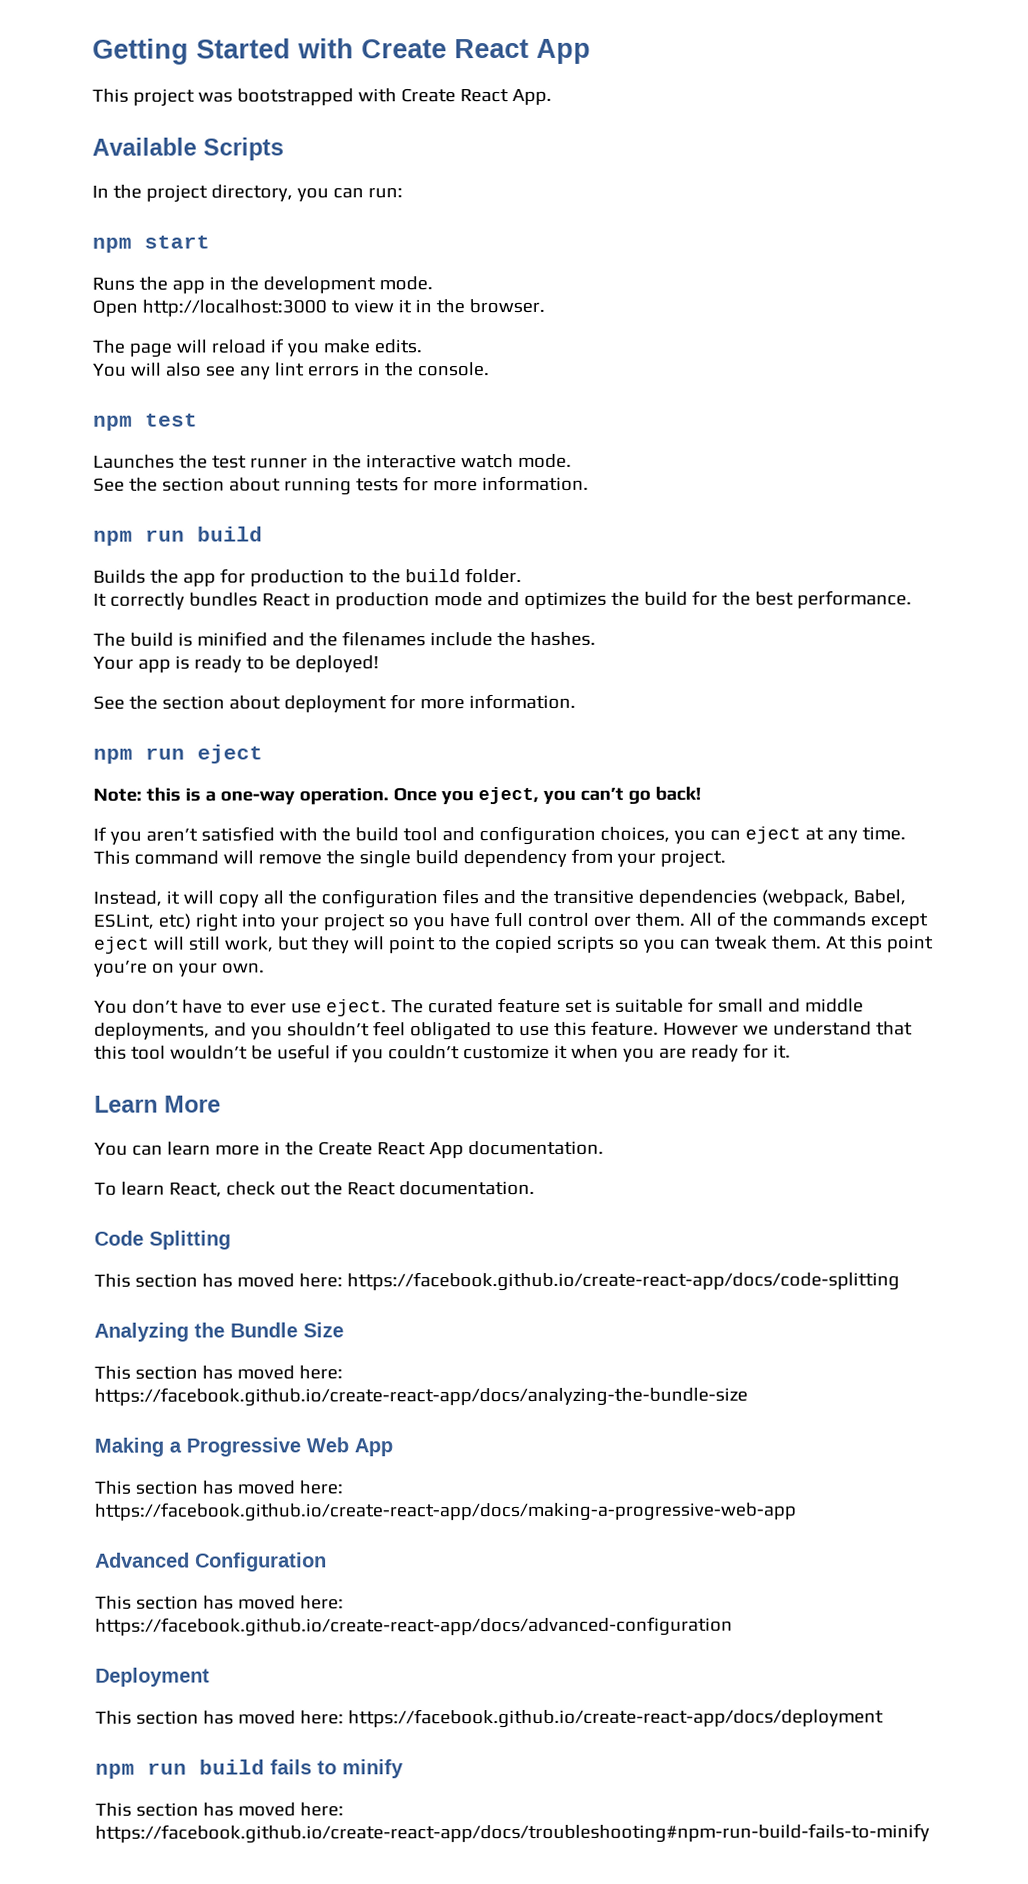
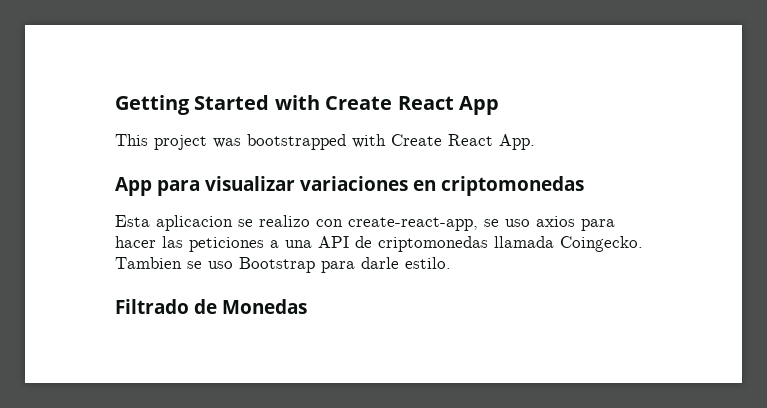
- Available Scripts
- In the project directory, you can run:
- npm start
- Runs the app in the development mode.
- Open http://localhost:3000 to view it in the browser.
- The page will reload if you make edits.
- You will also see any lint errors in the console.
- npm test
- Launches the test runner in the interactive watch mode.
- See the section about running tests for more information.
- npm run build
- Builds the app for production to the build folder.
- It correctly bundles React in production mode and optimizes the build for the best performance.
- The build is minified and the filenames include the hashes.
- Your app is ready to be deployed!
- See the section about deployment for more information.
- npm run eject
- Note: this is a one-way operation. Once you eject, you can’t go back!
- If you aren’t satisfied with the build tool and configuration choices, you can eject at any time. This command will remove the single build dependency from your project.
- Instead, it will copy all the configuration files and the transitive dependencies (webpack, Babel, ESLint, etc) right into your project so you have full control over them. All of the commands except eject will still work, but they will point to the copied scripts so you can tweak them. At this point you’re on your own.
- You don’t have to ever use eject. The curated feature set is suitable for small and middle deployments, and you shouldn’t feel obligated to use this feature. However we understand that this tool wouldn’t be useful if you couldn’t customize it when you are ready for it.
- Learn More
- You can learn more in the Create React App documentation.
- To learn React, check out the React documentation.
- Code Splitting
- This section has moved here: https://facebook.github.io/create-react-app/docs/code-splitting
- Analyzing the Bundle Size
- This section has moved here: https://facebook.github.io/create-react-app/docs/analyzing-the-bundle-size
- Making a Progressive Web App
- This section has moved here: https://facebook.github.io/create-react-app/docs/making-a-progressive-web-app
- Advanced Configuration
- This section has moved here: https://facebook.github.io/create-react-app/docs/advanced-configuration
- Deployment
- This section has moved here: https://facebook.github.io/create-react-app/docs/deployment
- npm run build fails to minify
- This section has moved here: https://facebook.github.io/create-react-app/docs/troubleshooting#npm-run-build-fails-to-minify
+ App para visualizar variaciones en criptomonedas
+ Esta aplicacion se realizo con create-react-app, se uso axios para hacer las peticiones a una API de criptomonedas llamada Coingecko. Tambien se uso Bootstrap para darle estilo.
+ Filtrado de Monedas

